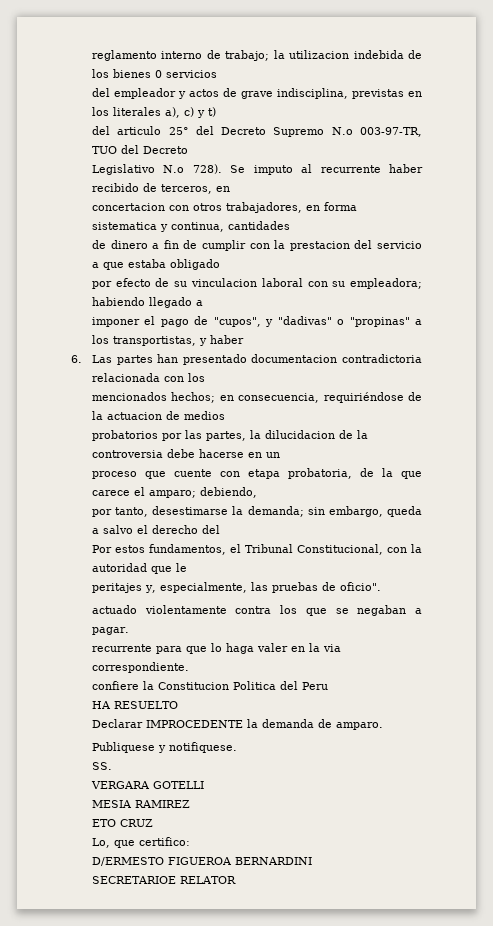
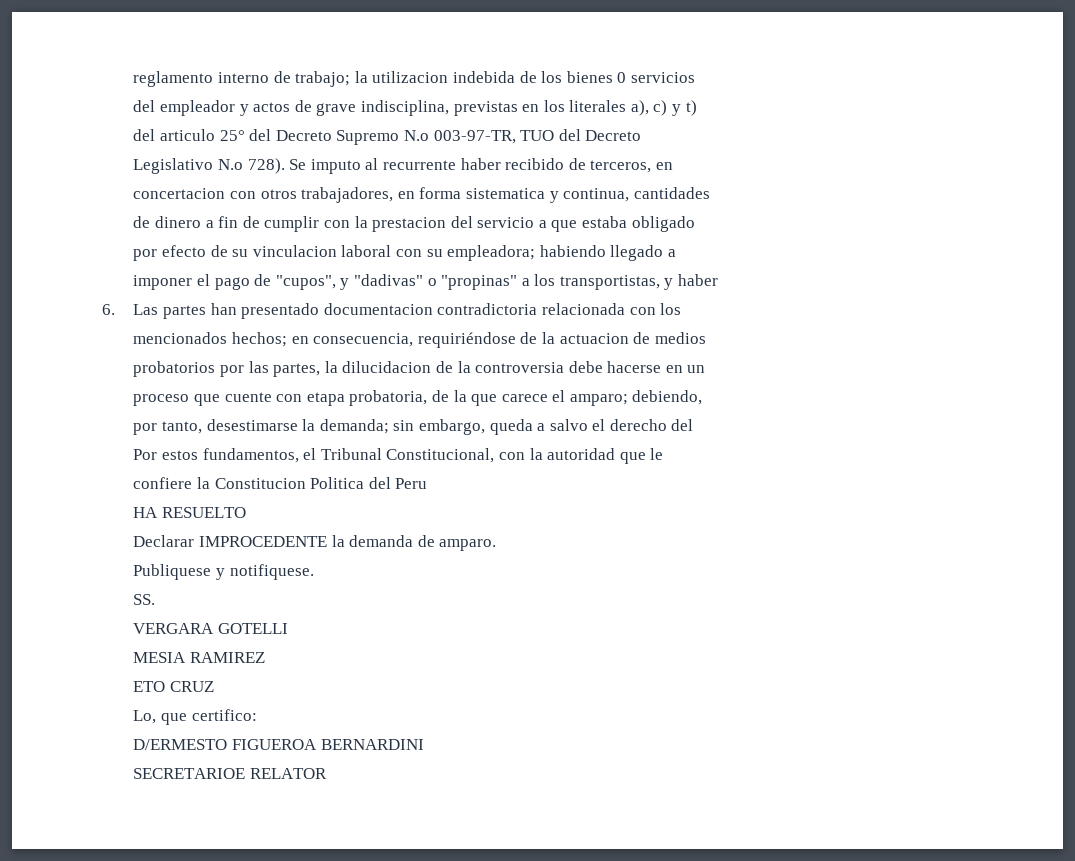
- peritajes y, especialmente, las pruebas de oficio".
- actuado violentamente contra los que se negaban a pagar.
- recurrente para que lo haga valer en la via correspondiente.

